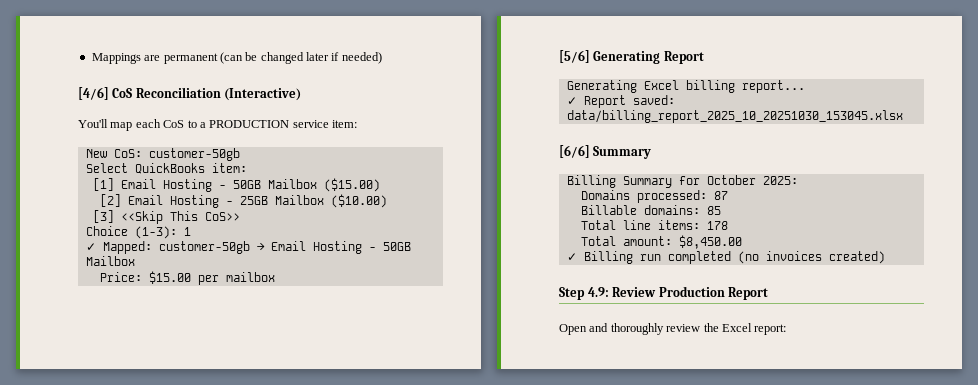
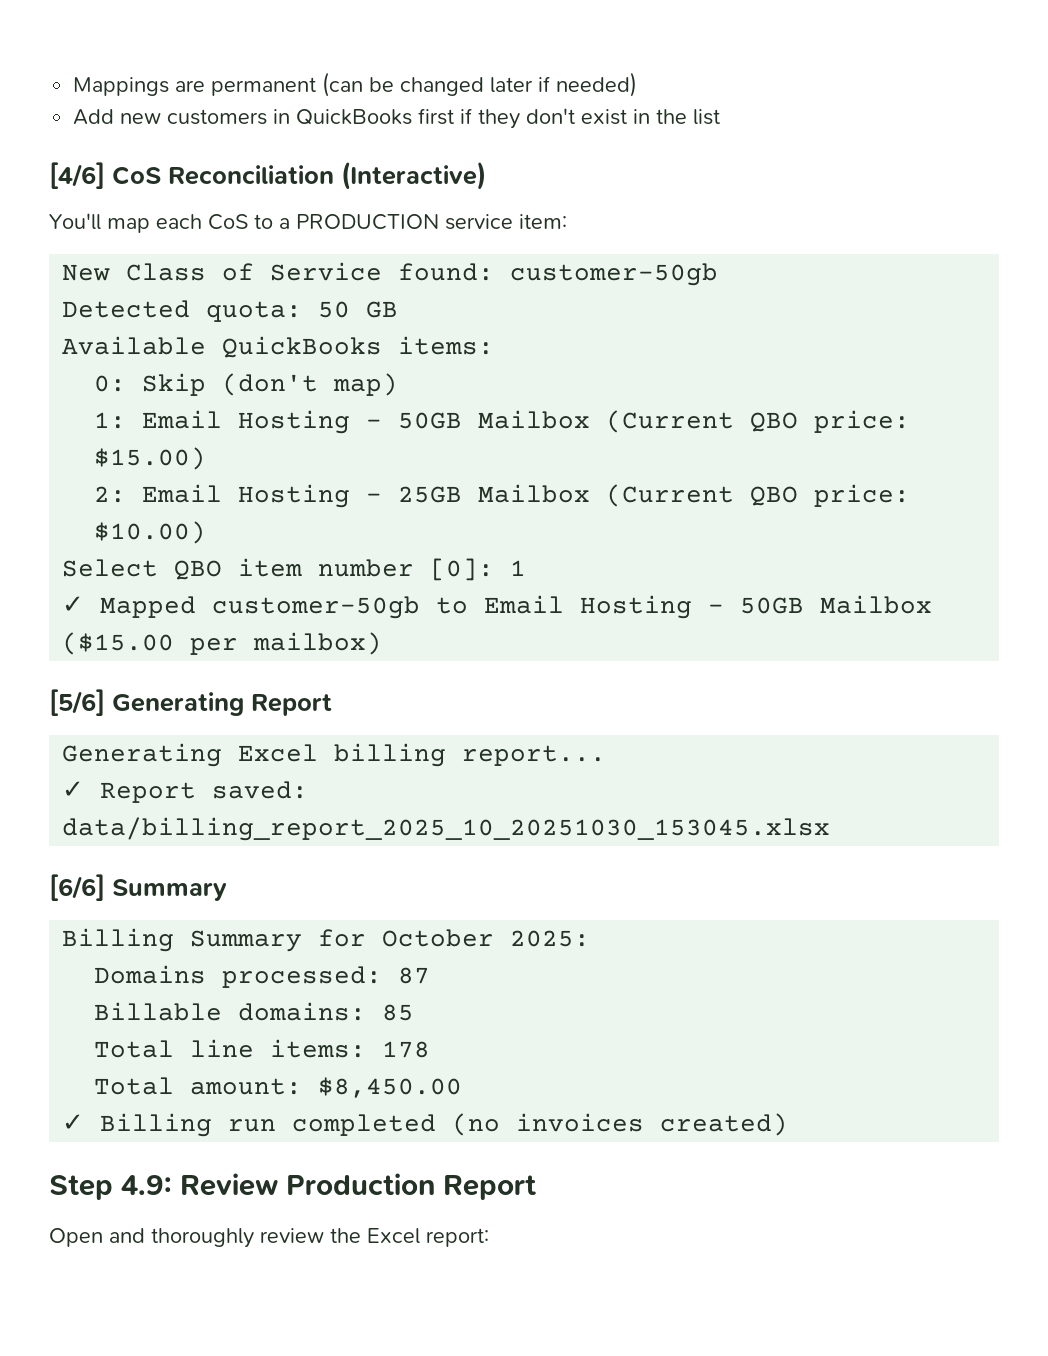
+ Add new customers in QuickBooks first if they don't exist in the list
- New CoS: customer-50gb
- Select QuickBooks item:
- [1] Email Hosting - 50GB Mailbox ($15.00)
- [2] Email Hosting - 25GB Mailbox ($10.00)
- [3] <<Skip This CoS>>
- Choice (1-3): 1
+ New Class of Service found: customer-50gb
+ Detected quota: 50 GB
+ Available QuickBooks items:
+ 0: Skip (don't map)
+ 1: Email Hosting - 50GB Mailbox (Current QBO price: $15.00)
+ 2: Email Hosting - 25GB Mailbox (Current QBO price: $10.00)
+ Select QBO item number [0]: 1
- ✓ Mapped: customer-50gb → Email Hosting - 50GB Mailbox
- Price: $15.00 per mailbox
+ ✓ Mapped customer-50gb to Email Hosting - 50GB Mailbox ($15.00 per mailbox)

